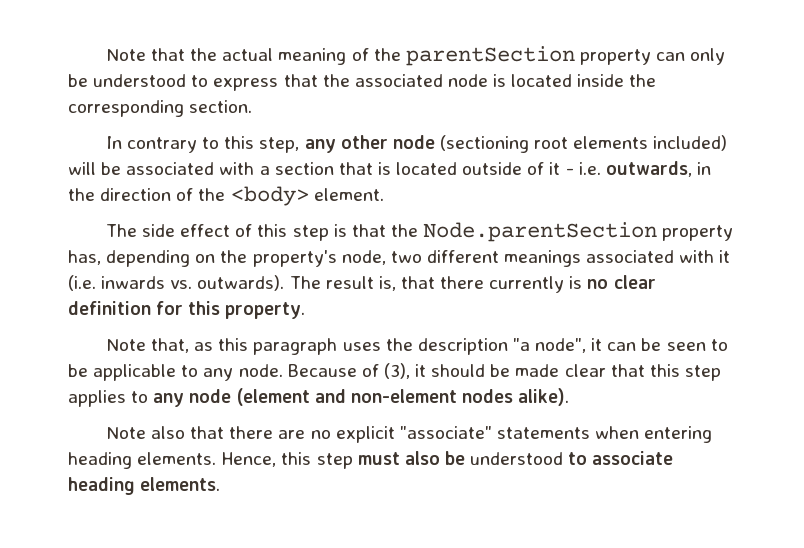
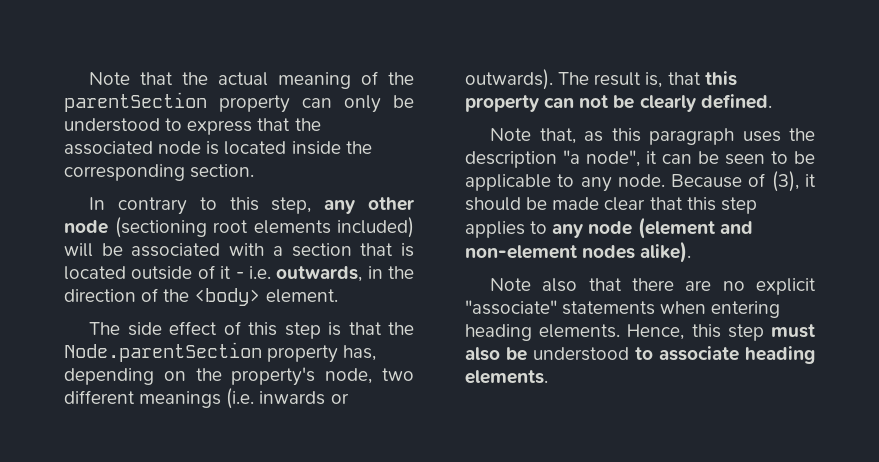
- The side effect of this step is that the Node.parentSection property has, depending on the property's node, two different meanings associated with it (i.e. inwards vs. outwards).
+ The side effect of this step is that the Node.parentSection property has, depending on the property's node, two different meanings (i.e. inwards or outwards).
- The result is, that there currently is no clear definition for this property.
+ The result is, that this property can not be clearly defined.

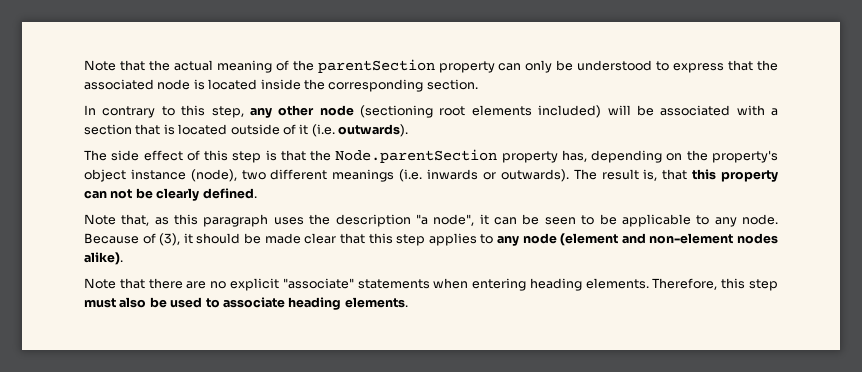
- In contrary to this step, any other node (sectioning root elements included) will be associated with a section that is located outside of it - i.e. outwards, in the direction of the <body> element.
+ In contrary to this step, any other node (sectioning root elements included) will be associated with a section that is located outside of it (i.e. outwards).
- The side effect of this step is that the Node.parentSection property has, depending on the property's node, two different meanings (i.e. inwards or outwards).
+ The side effect of this step is that the Node.parentSection property has, depending on the property's object instance (node), two different meanings (i.e. inwards or outwards).
- Note also that there are no explicit "associate" statements when entering heading elements.
+ Note that there are no explicit "associate" statements when entering heading elements.
- Hence, this step must also be understood to associate heading elements.
+ Therefore, this step must also be used to associate heading elements.

